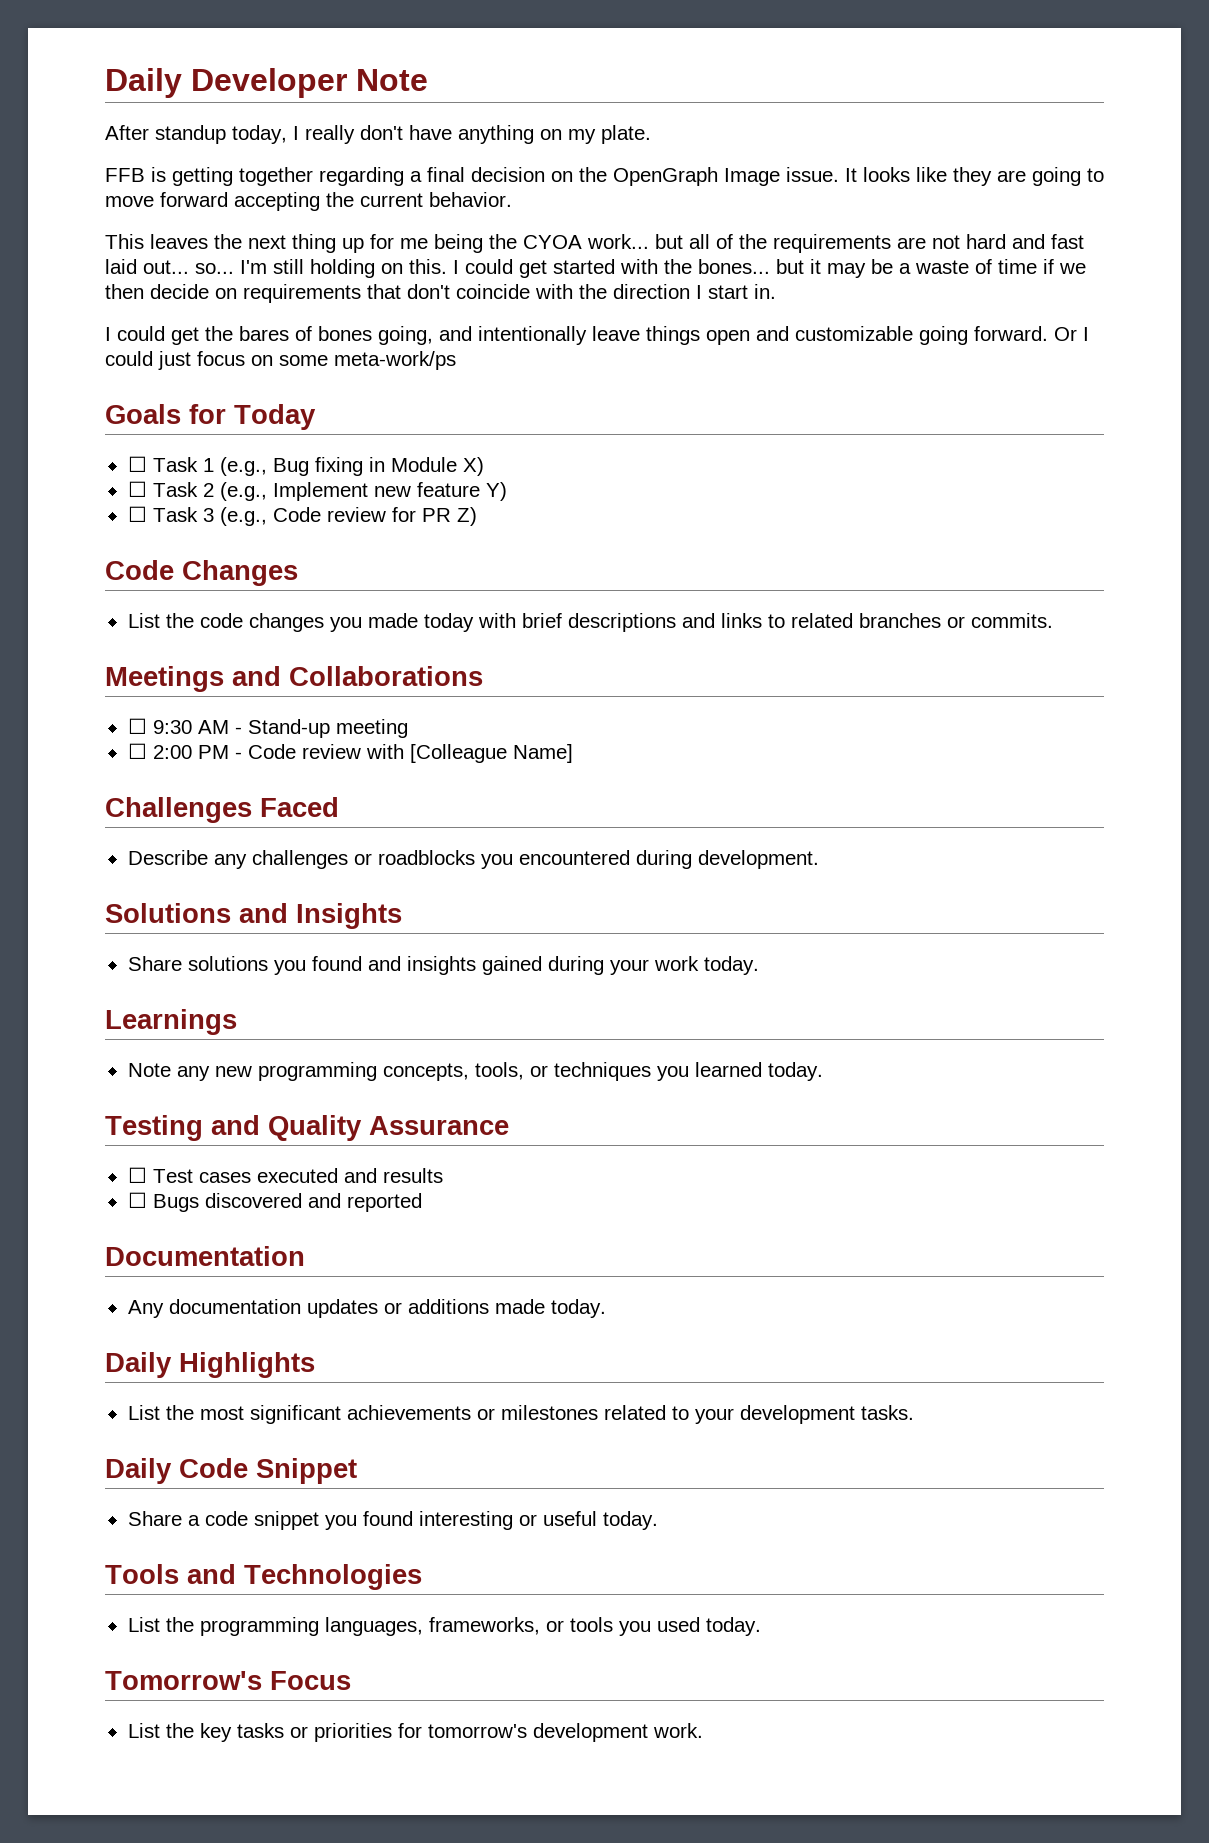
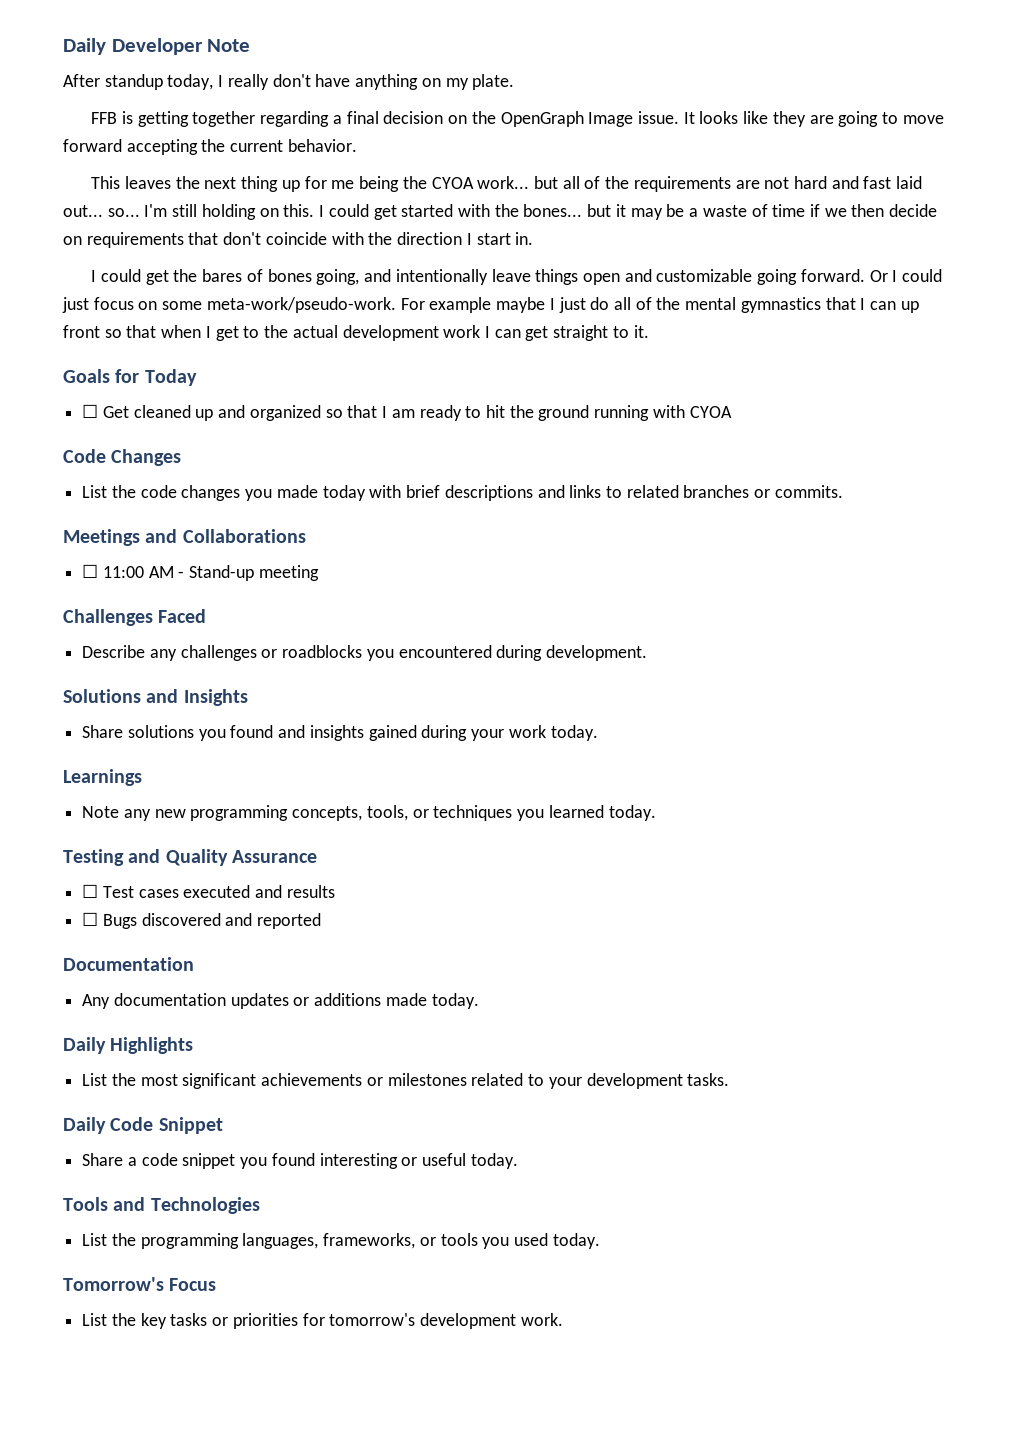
- Or I could just focus on some meta-work/ps
+ Or I could just focus on some meta-work/pseudo-work. For example maybe I just do all of the mental gymnastics that I can up front so that when I get to the actual development work I can get straight to it.
  Goals for Today
- ☐ Task 1 (e.g., Bug fixing in Module X)
- ☐ Task 2 (e.g., Implement new feature Y)
- ☐ Task 3 (e.g., Code review for PR Z)
+ ☐ Get cleaned up and organized so that I am ready to hit the ground running with CYOA
- ☐ 9:30 AM - Stand-up meeting
+ ☐ 11:00 AM - Stand-up meeting
- ☐ 2:00 PM - Code review with [Colleague Name]

